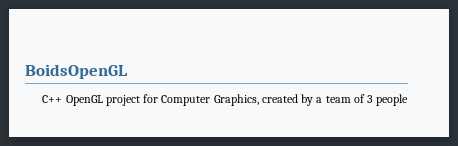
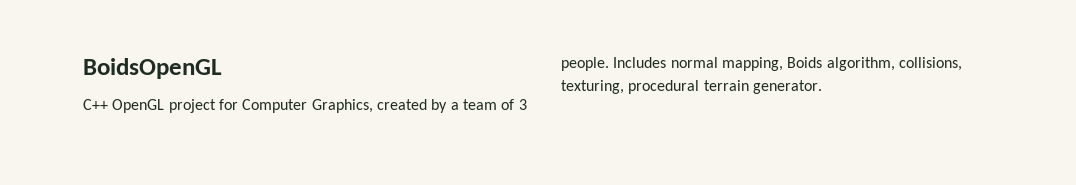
- C++ OpenGL project for Computer Graphics, created by a team of 3 people
+ C++ OpenGL project for Computer Graphics, created by a team of 3 people. Includes normal mapping, Boids algorithm, collisions, texturing, procedural terrain generator.

